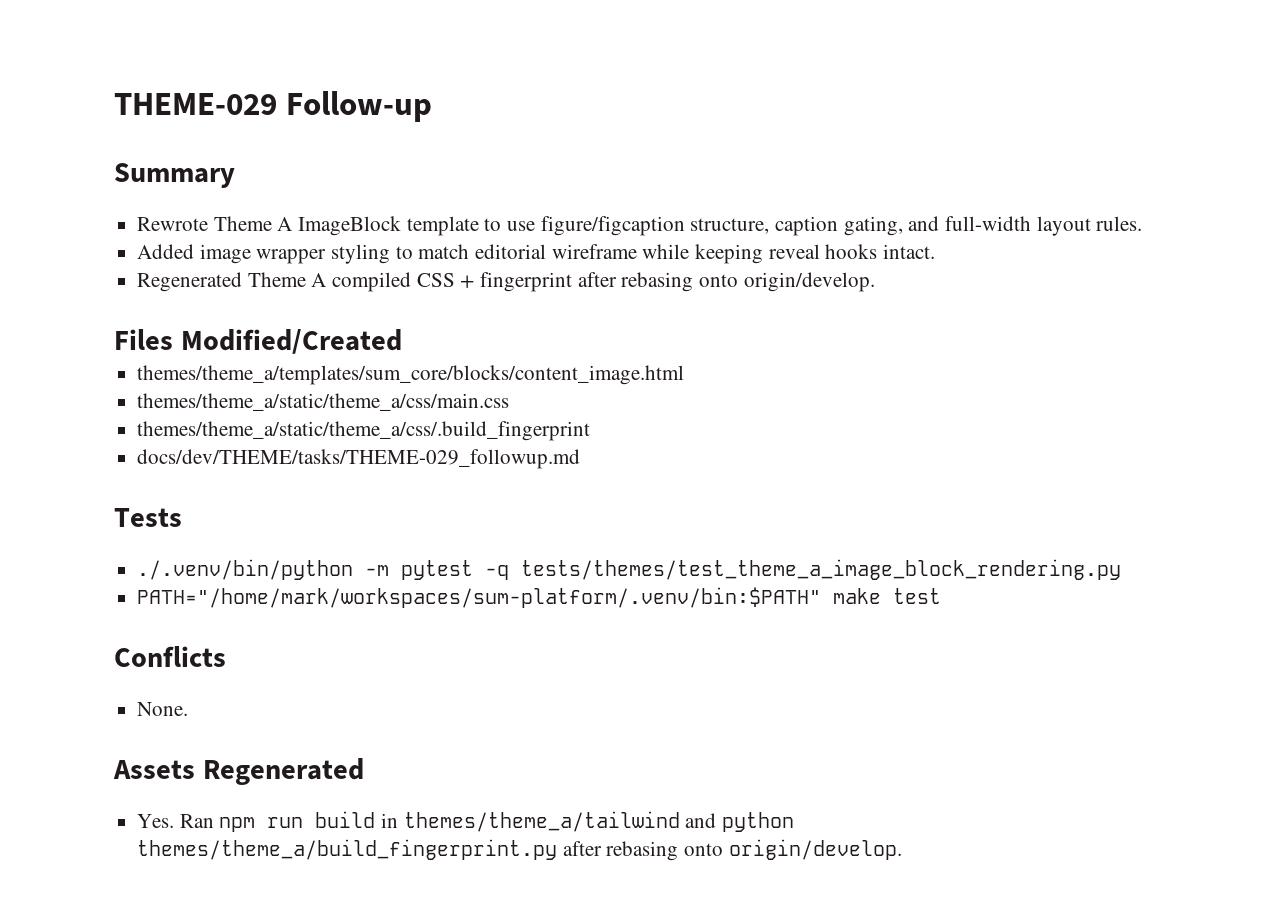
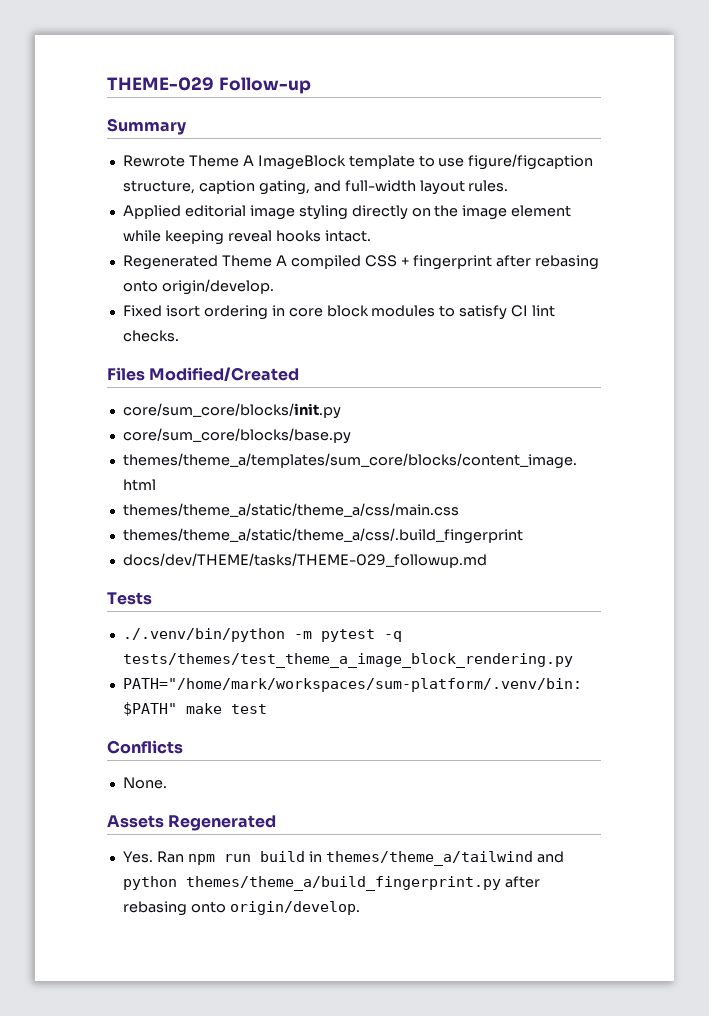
- Added image wrapper styling to match editorial wireframe while keeping reveal hooks intact.
+ Applied editorial image styling directly on the image element while keeping reveal hooks intact.
+ Fixed isort ordering in core block modules to satisfy CI lint checks.
+ core/sum_core/blocks/init.py
+ core/sum_core/blocks/base.py

